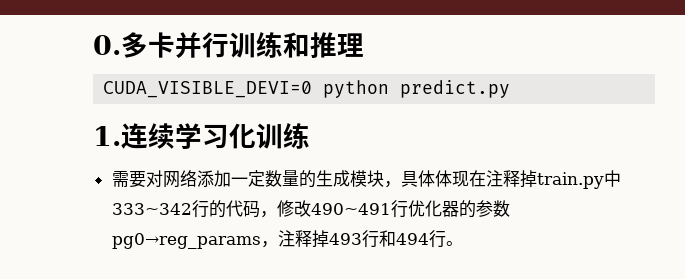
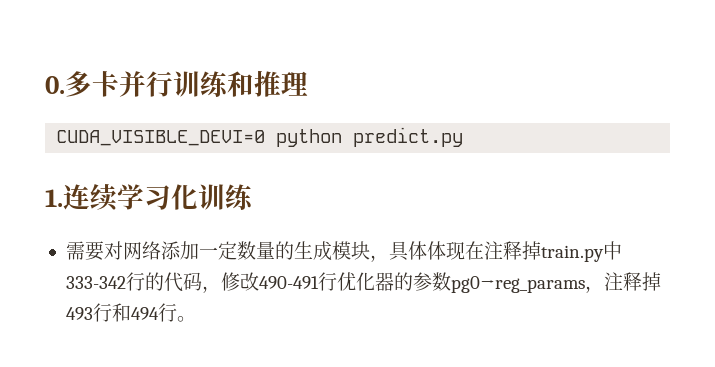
- 需要对网络添加一定数量的生成模块，具体体现在注释掉train.py中333~342行的代码，修改490~491行优化器的参数pg0→reg_params，注释掉493行和494行。
+ 需要对网络添加一定数量的生成模块，具体体现在注释掉train.py中333-342行的代码，修改490-491行优化器的参数pg0→reg_params，注释掉493行和494行。

